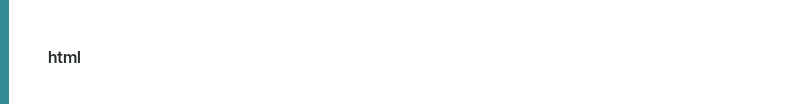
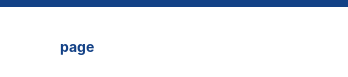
- html
+ page

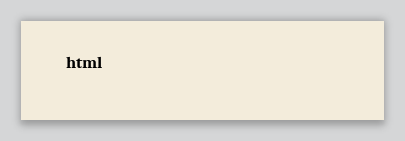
- page
+ html

